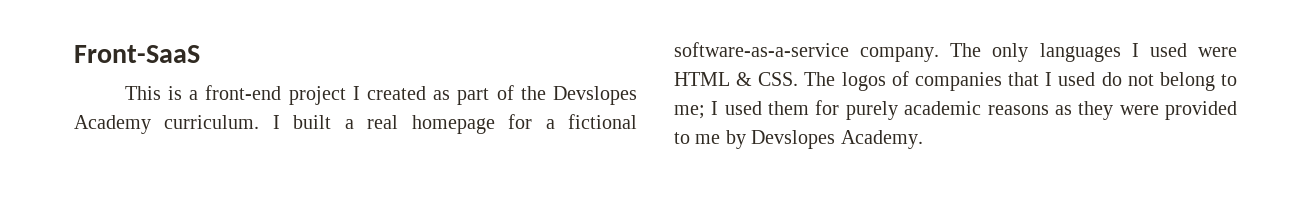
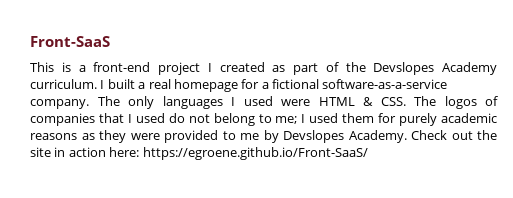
+ Check out the site in action here: https://egroene.github.io/Front-SaaS/

